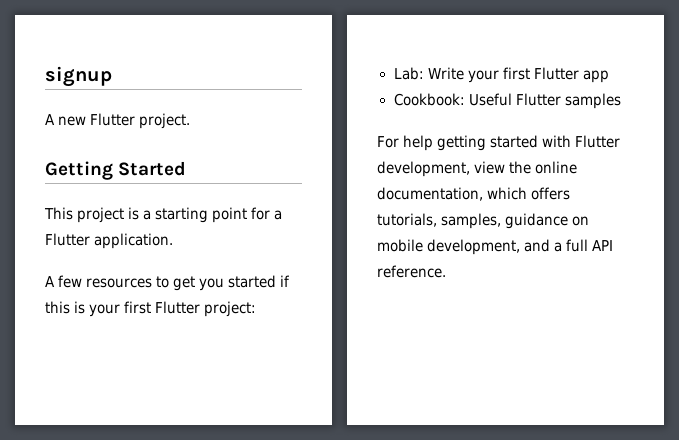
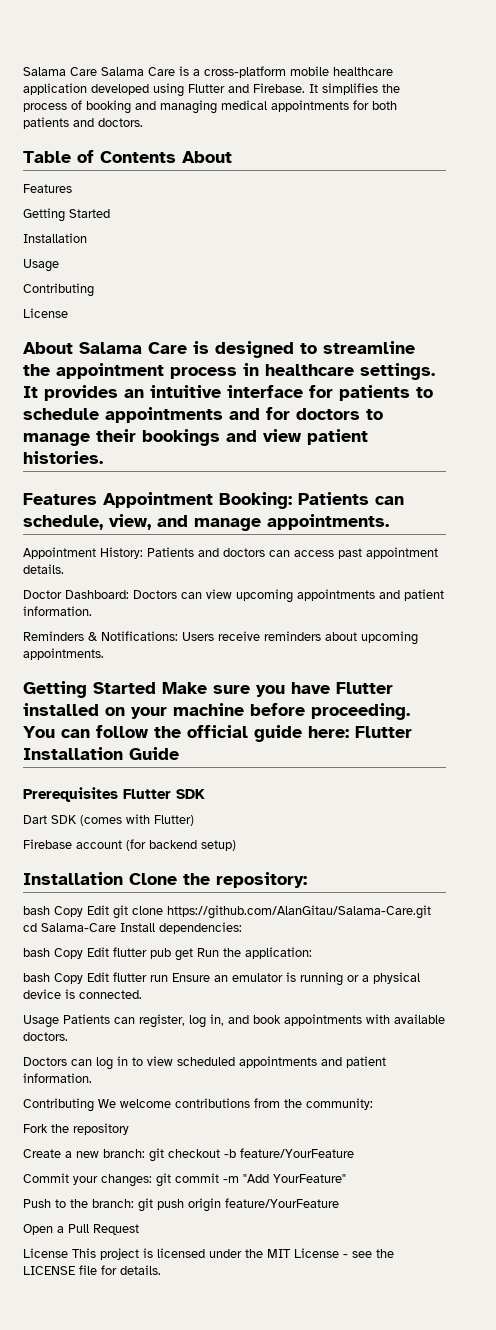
- signup
- A new Flutter project.
+ Salama Care Salama Care is a cross-platform mobile healthcare application developed using Flutter and Firebase. It simplifies the process of booking and managing medical appointments for both patients and doctors.
+ Table of Contents About
+ Features
  Getting Started
- This project is a starting point for a Flutter application.
- A few resources to get you started if this is your first Flutter project:
- Lab: Write your first Flutter app
- Cookbook: Useful Flutter samples
- For help getting started with Flutter development, view the online documentation, which offers tutorials, samples, guidance on mobile development, and a full API reference.
+ Installation
+ Usage
+ Contributing
+ License
+ About Salama Care is designed to streamline the appointment process in healthcare settings. It provides an intuitive interface for patients to schedule appointments and for doctors to manage their bookings and view patient histories.
+ Features Appointment Booking: Patients can schedule, view, and manage appointments.
+ Appointment History: Patients and doctors can access past appointment details.
+ Doctor Dashboard: Doctors can view upcoming appointments and patient information.
+ Reminders & Notifications: Users receive reminders about upcoming appointments.
+ Getting Started Make sure you have Flutter installed on your machine before proceeding. You can follow the official guide here: Flutter Installation Guide
+ Prerequisites Flutter SDK
+ Dart SDK (comes with Flutter)
+ Firebase account (for backend setup)
+ Installation Clone the repository:
+ bash Copy Edit git clone https://github.com/AlanGitau/Salama-Care.git cd Salama-Care Install dependencies:
+ bash Copy Edit flutter pub get Run the application:
+ bash Copy Edit flutter run Ensure an emulator is running or a physical device is connected.
+ Usage Patients can register, log in, and book appointments with available doctors.
+ Doctors can log in to view scheduled appointments and patient information.
+ Contributing We welcome contributions from the community:
+ Fork the repository
+ Create a new branch: git checkout -b feature/YourFeature
+ Commit your changes: git commit -m "Add YourFeature"
+ Push to the branch: git push origin feature/YourFeature
+ Open a Pull Request
+ License This project is licensed under the MIT License - see the LICENSE file for details.

